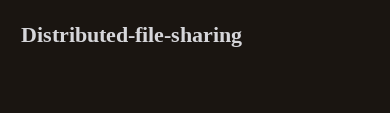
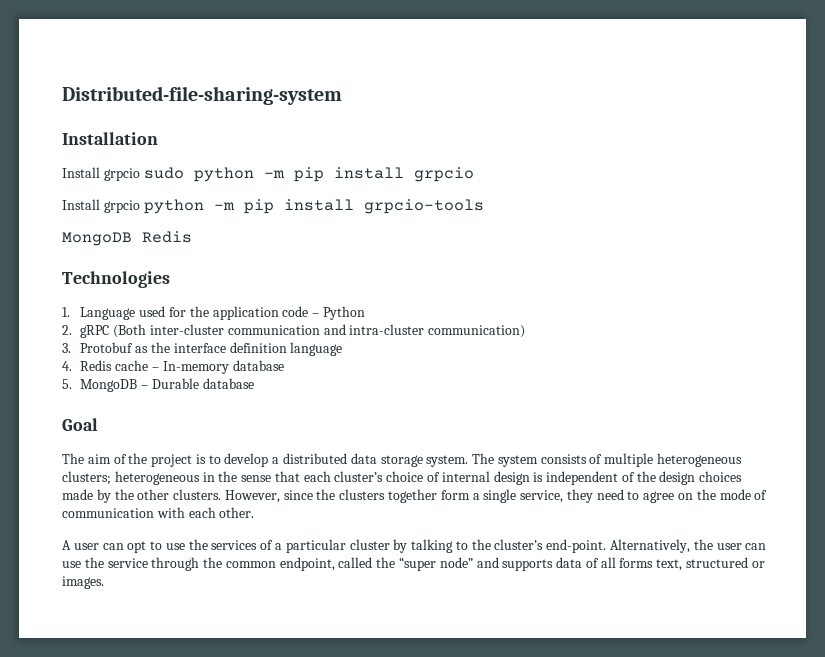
- Distributed-file-sharing
+ Distributed-file-sharing-system
+ Installation
+ Install grpcio sudo python -m pip install grpcio
+ Install grpcio python -m pip install grpcio-tools
+ MongoDB Redis
+ Technologies
+ 1. Language used for the application code – Python
+ 2. gRPC (Both inter-cluster communication and intra-cluster communication)
+ 3. Protobuf as the interface definition language
+ 4. Redis cache – In-memory database
+ 5. MongoDB – Durable database
+ Goal
+ The aim of the project is to develop a distributed data storage system. The system consists of multiple heterogeneous clusters; heterogeneous in the sense that each cluster’s choice of internal design is independent of the design choices made by the other clusters. However, since the clusters together form a single service, they need to agree on the mode of communication with each other.
+ A user can opt to use the services of a particular cluster by talking to the cluster’s end-point. Alternatively, the user can use the service through the common endpoint, called the “super node” and supports data of all forms text, structured or images.

